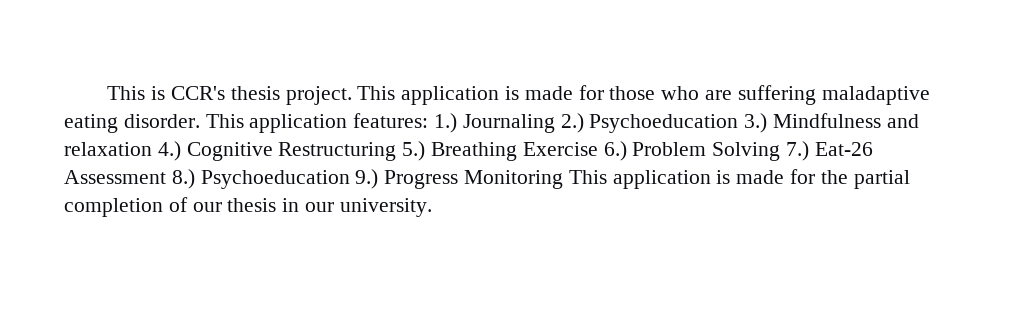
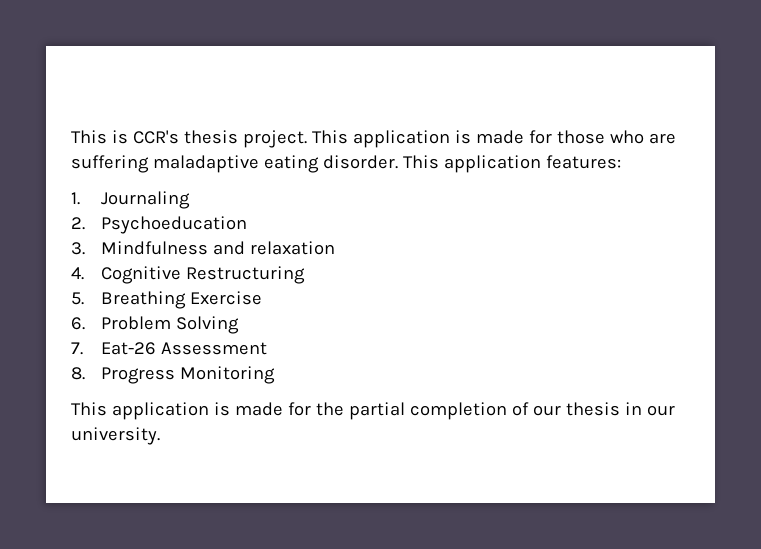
- This application features: 1.) Journaling 2.) Psychoeducation 3.) Mindfulness and relaxation 4.) Cognitive Restructuring 5.) Breathing Exercise 6.) Problem Solving 7.) Eat-26 Assessment 8.) Psychoeducation 9.) Progress Monitoring This application is made for the partial completion of our thesis in our university.
+ This application features:
+ 1. Journaling
+ 2. Psychoeducation
+ 3. Mindfulness and relaxation
+ 4. Cognitive Restructuring
+ 5. Breathing Exercise
+ 6. Problem Solving
+ 7. Eat-26 Assessment
+ 8. Progress Monitoring
+ This application is made for the partial completion of our thesis in our university.

